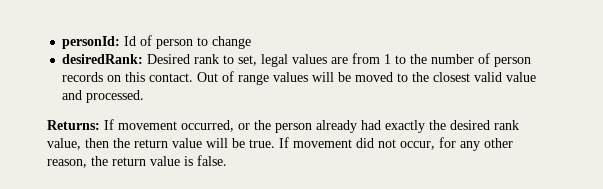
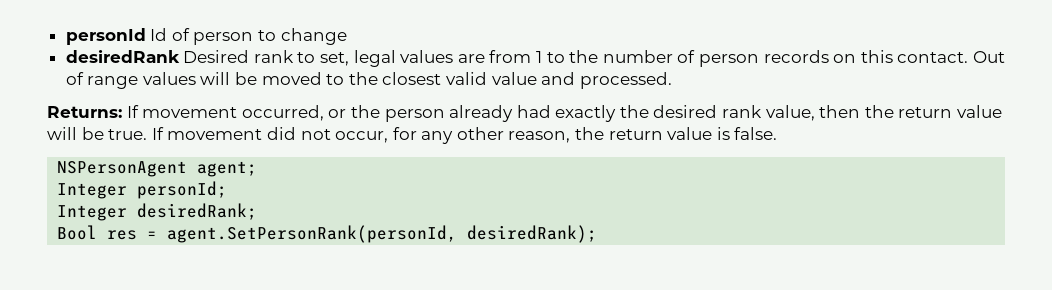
- personId: Id of person to change
+ personId Id of person to change
- desiredRank: Desired rank to set, legal values are from 1 to the number of person records on this contact.
+ desiredRank Desired rank to set, legal values are from 1 to the number of person records on this contact.
+ NSPersonAgent agent;
+ Integer personId;
+ Integer desiredRank;
+ Bool res = agent.SetPersonRank(personId, desiredRank);

